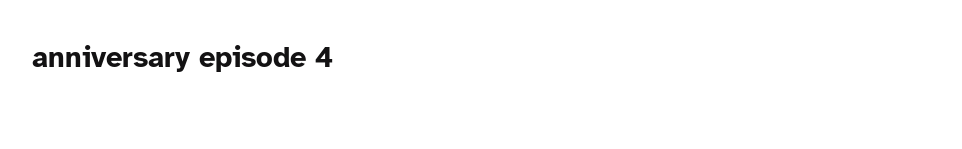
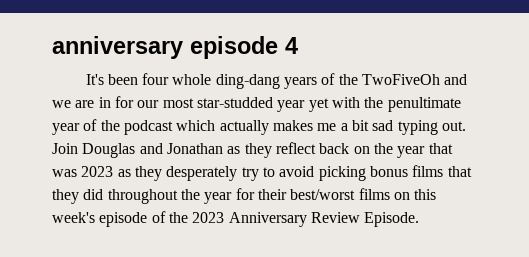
+ It's been four whole ding-dang years of the TwoFiveOh and we are in for our most star-studded year yet with the penultimate year of the podcast which actually makes me a bit sad typing out. Join Douglas and Jonathan as they reflect back on the year that was 2023 as they desperately try to avoid picking bonus films that they did throughout the year for their best/worst films on this week's episode of the 2023 Anniversary Review Episode.

